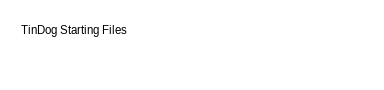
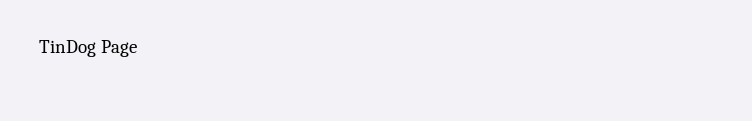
- TinDog Starting Files
+ TinDog Page

